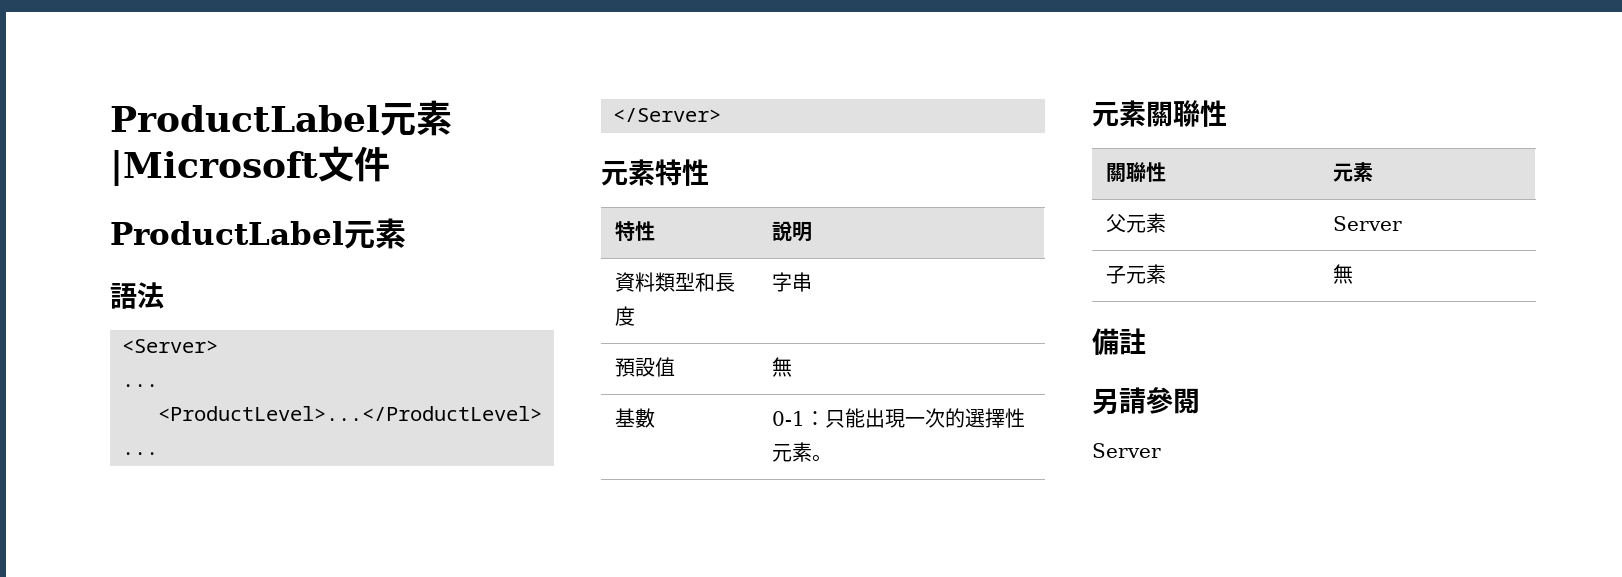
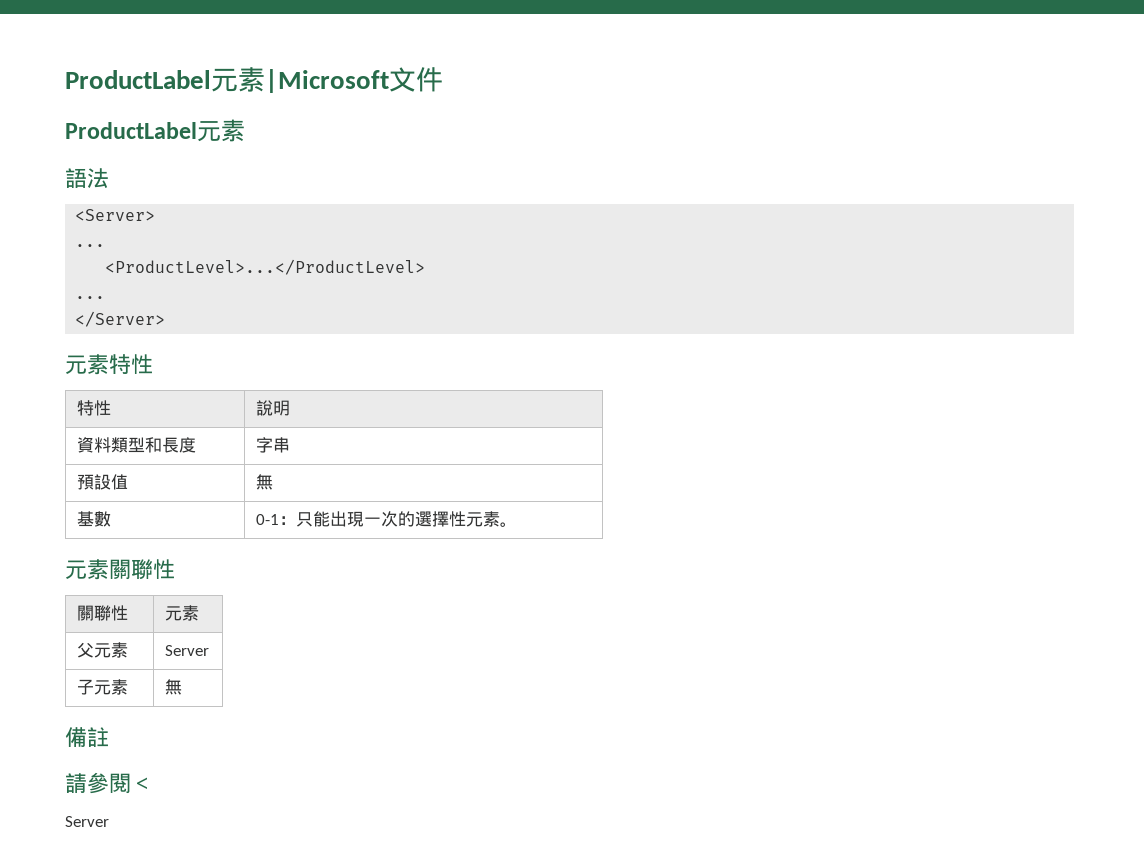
- 另請參閱
+ 請參閱＜

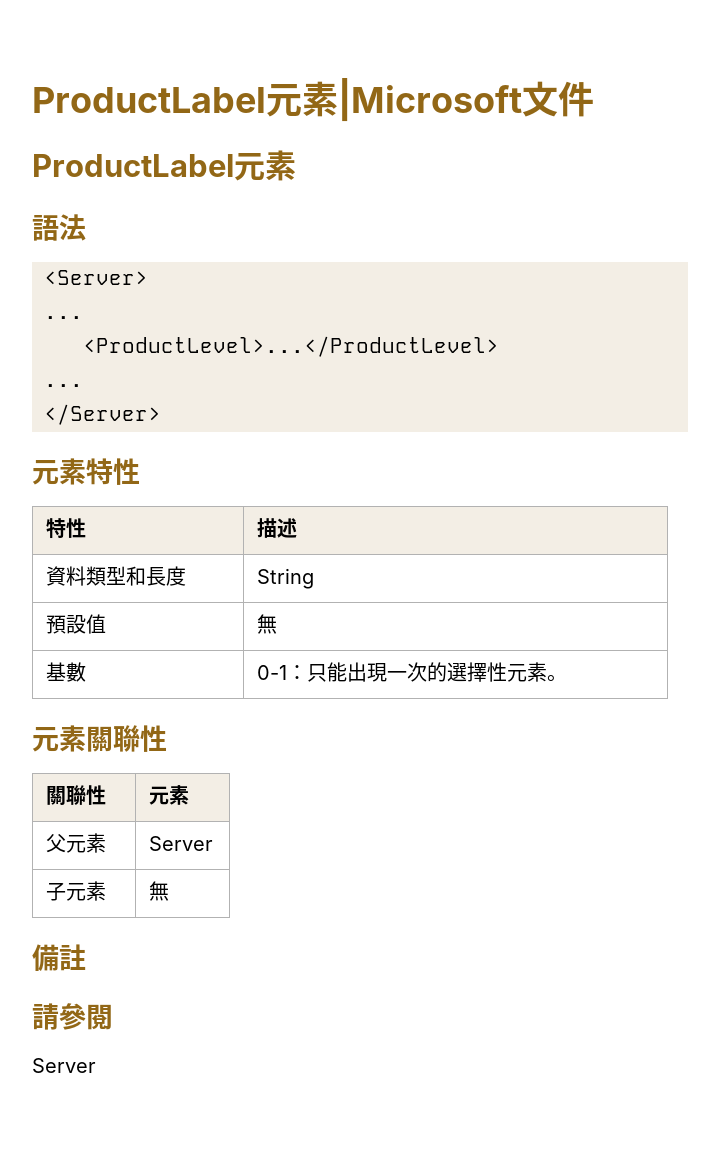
- 特性 | 說明
+ 特性 | 描述
- 資料類型和長度 | 字串
+ 資料類型和長度 | String
- 請參閱＜
+ 請參閱

